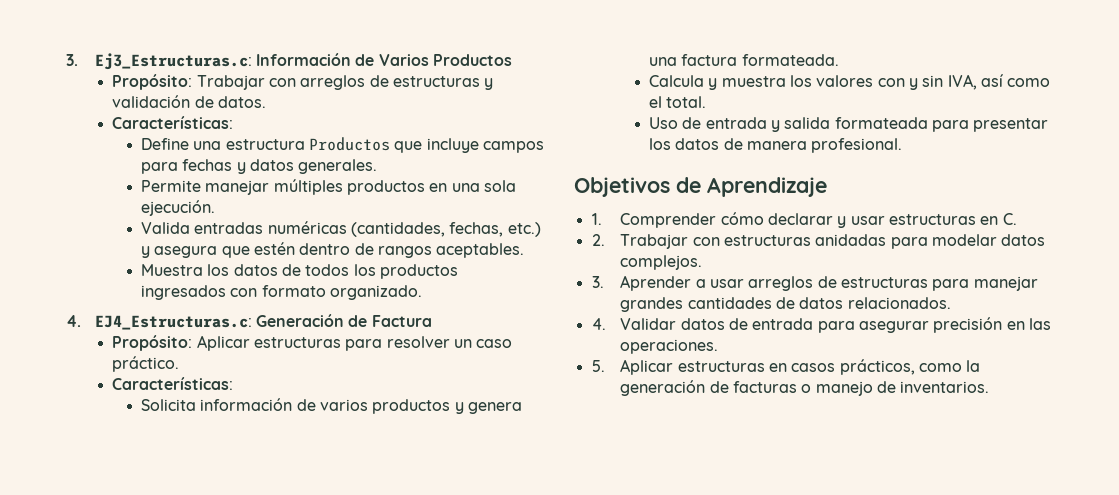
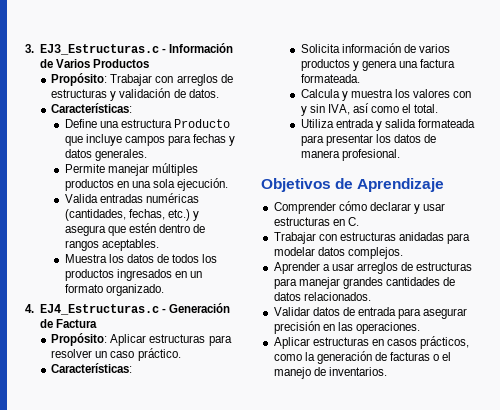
- 3. Ej3_Estructuras.c: Información de Varios Productos
+ 3. EJ3_Estructuras.c - Información de Varios Productos
- Define una estructura Productos que incluye campos para fechas y datos generales.
+ Define una estructura Producto que incluye campos para fechas y datos generales.
- Muestra los datos de todos los productos ingresados con formato organizado.
+ Muestra los datos de todos los productos ingresados en un formato organizado.
- 4. EJ4_Estructuras.c: Generación de Factura
+ 4. EJ4_Estructuras.c - Generación de Factura
- Uso de entrada y salida formateada para presentar los datos de manera profesional.
+ Utiliza entrada y salida formateada para presentar los datos de manera profesional.
- 1. Comprender cómo declarar y usar estructuras en C.
+ Comprender cómo declarar y usar estructuras en C.
- 2. Trabajar con estructuras anidadas para modelar datos complejos.
+ Trabajar con estructuras anidadas para modelar datos complejos.
- 3. Aprender a usar arreglos de estructuras para manejar grandes cantidades de datos relacionados.
+ Aprender a usar arreglos de estructuras para manejar grandes cantidades de datos relacionados.
- 4. Validar datos de entrada para asegurar precisión en las operaciones.
+ Validar datos de entrada para asegurar precisión en las operaciones.
- 5. Aplicar estructuras en casos prácticos, como la generación de facturas o manejo de inventarios.
+ Aplicar estructuras en casos prácticos, como la generación de facturas o el manejo de inventarios.

